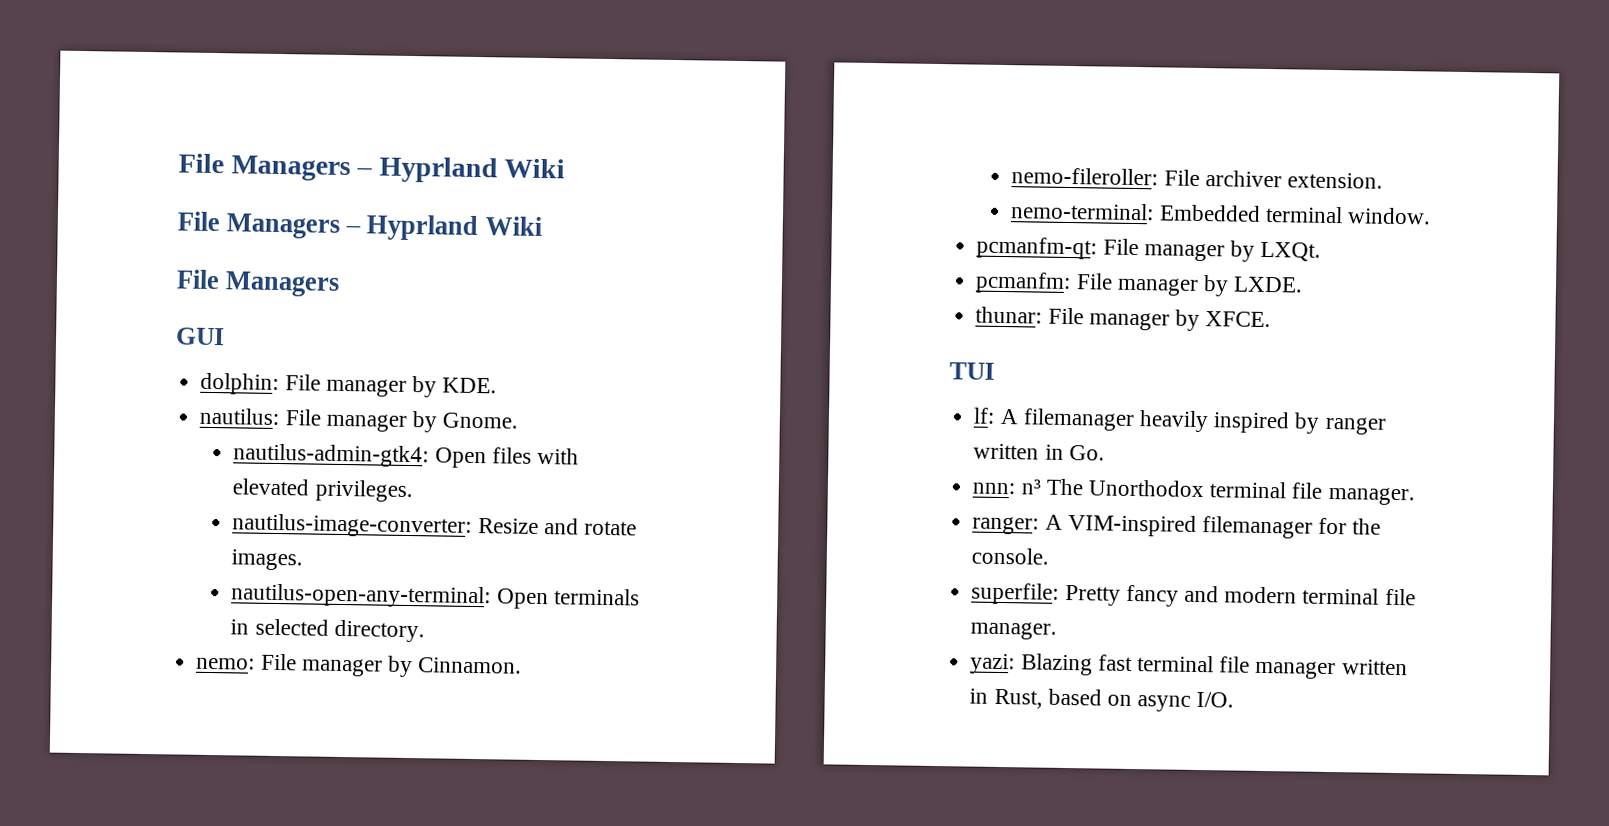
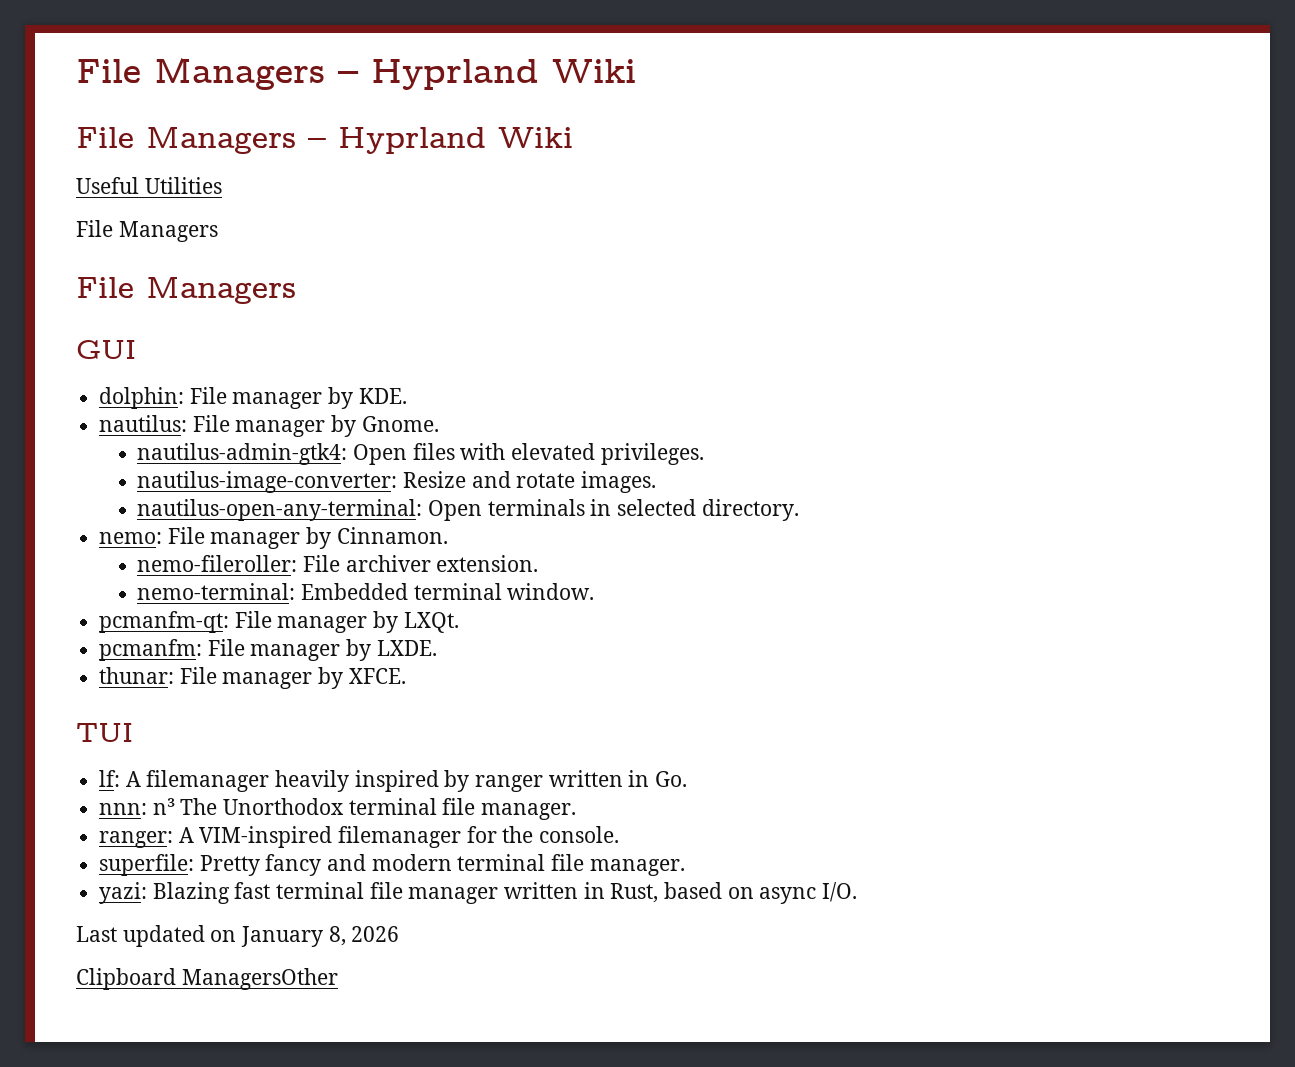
+ Useful Utilities
+ File Managers
+ Last updated on January 8, 2026
+ Clipboard ManagersOther

